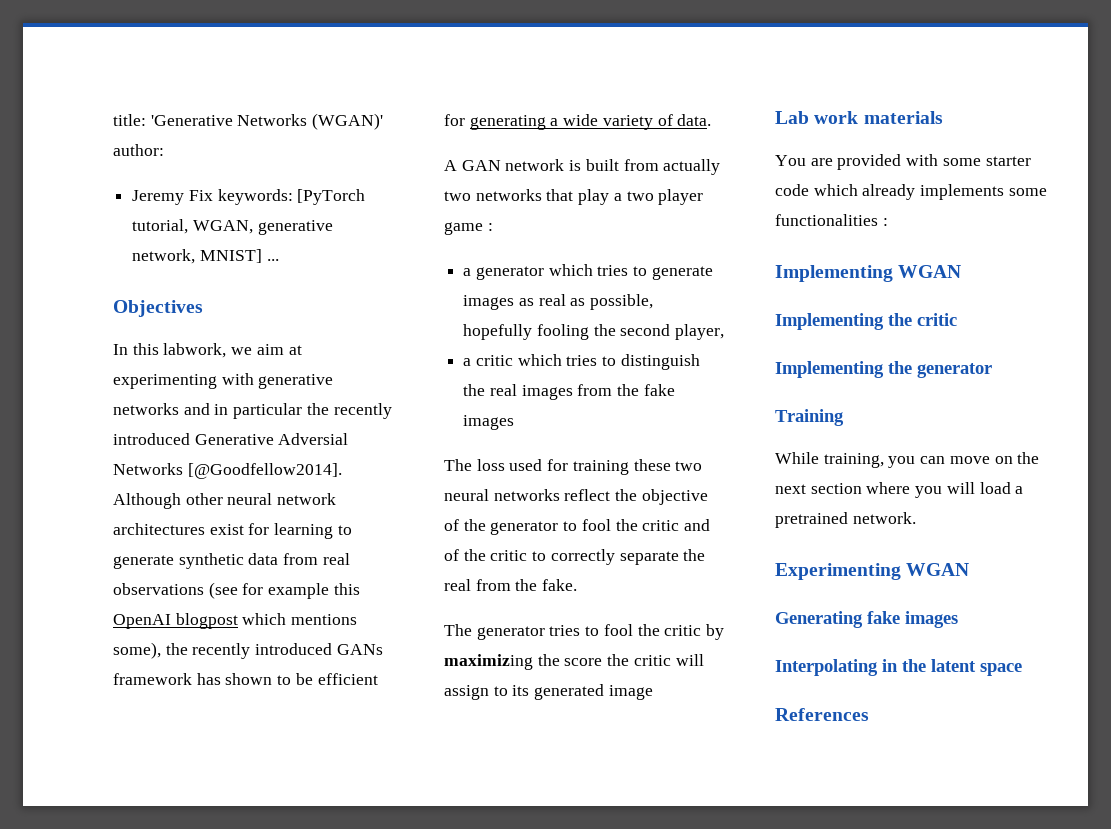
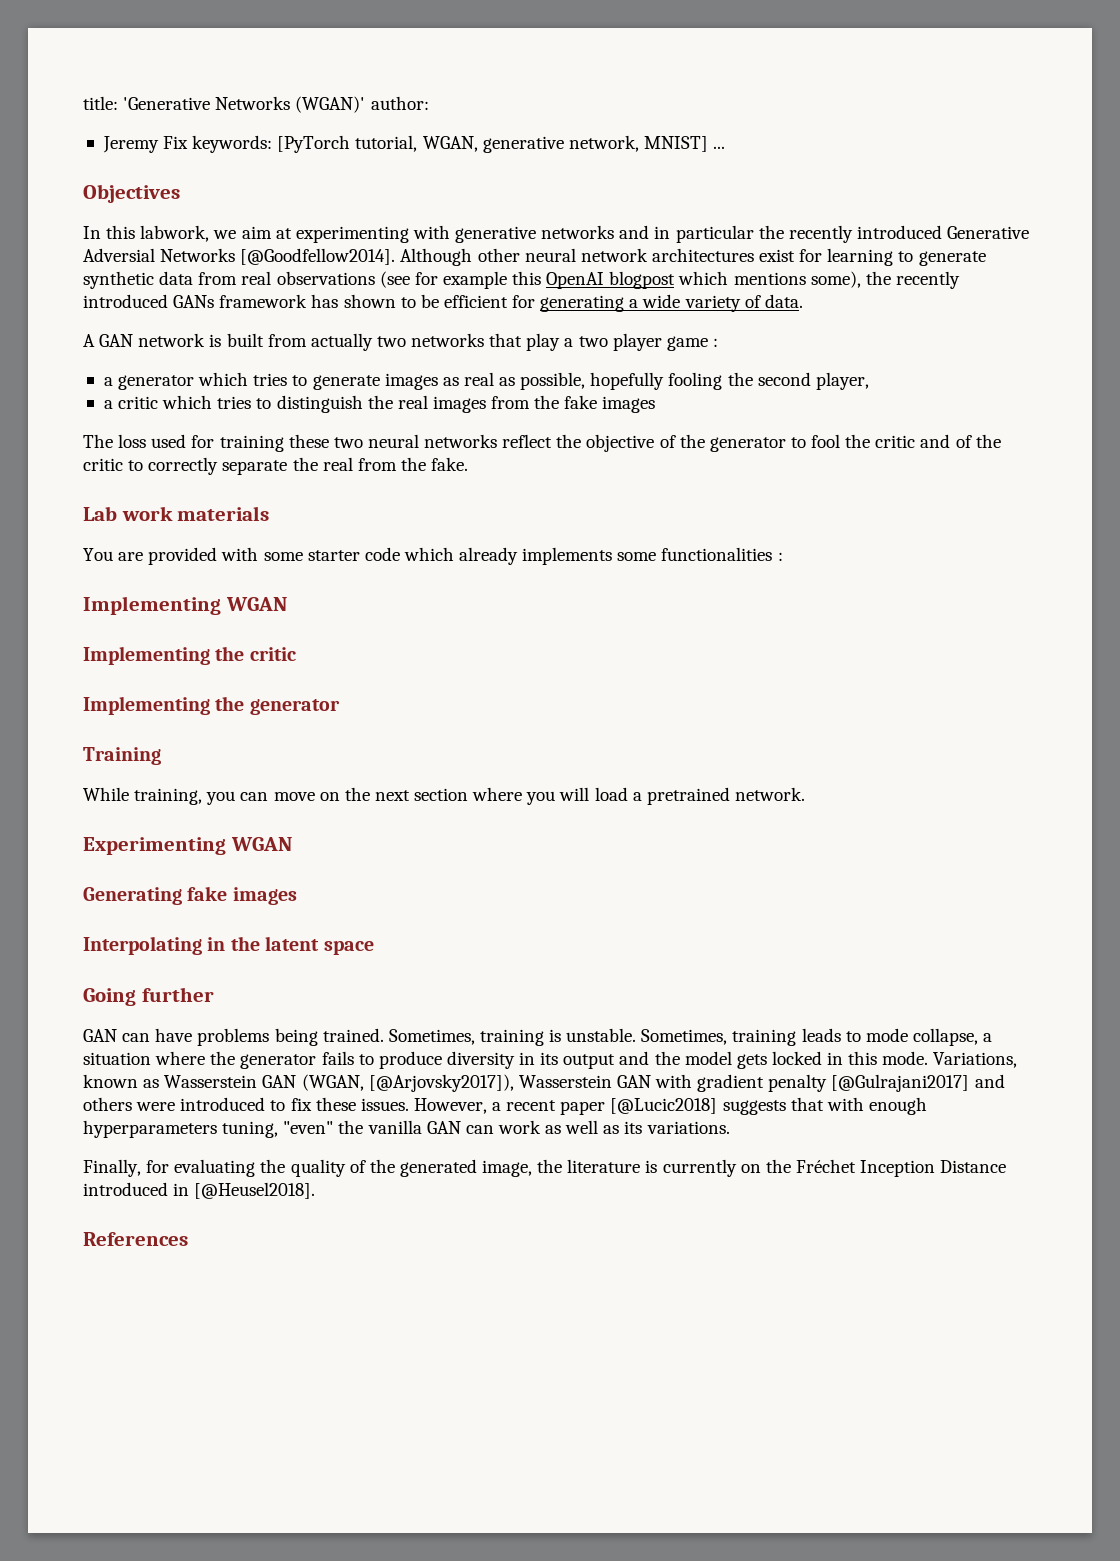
- The generator tries to fool the critic by maximizing the score the critic will assign to its generated image
+ Going further
+ GAN can have problems being trained. Sometimes, training is unstable. Sometimes, training leads to mode collapse, a situation where the generator fails to produce diversity in its output and the model gets locked in this mode. Variations, known as Wasserstein GAN (WGAN, [@Arjovsky2017]), Wasserstein GAN with gradient penalty [@Gulrajani2017] and others were introduced to fix these issues. However, a recent paper [@Lucic2018] suggests that with enough hyperparameters tuning, "even" the vanilla GAN can work as well as its variations.
+ Finally, for evaluating the quality of the generated image, the literature is currently on the Fréchet Inception Distance introduced in [@Heusel2018].

